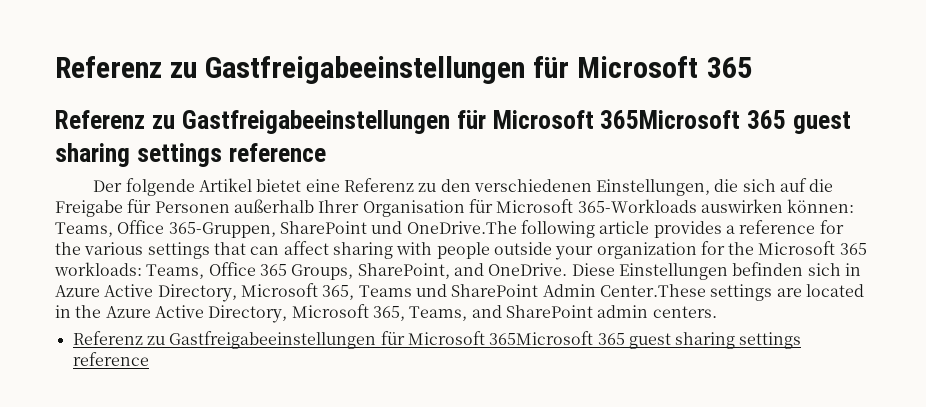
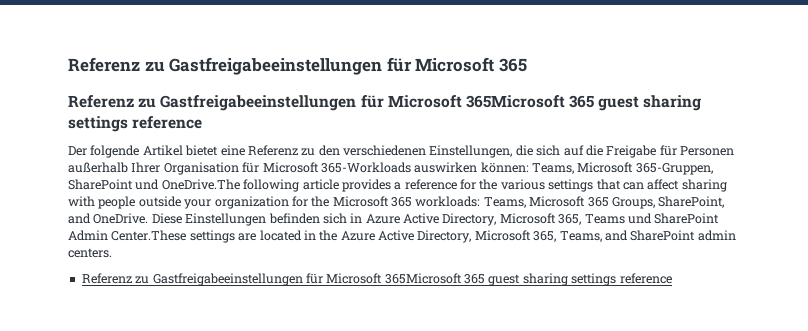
- Der folgende Artikel bietet eine Referenz zu den verschiedenen Einstellungen, die sich auf die Freigabe für Personen außerhalb Ihrer Organisation für Microsoft 365-Workloads auswirken können: Teams, Office 365-Gruppen, SharePoint und OneDrive.The following article provides a reference for the various settings that can affect sharing with people outside your organization for the Microsoft 365 workloads: Teams, Office 365 Groups, SharePoint, and OneDrive.
+ Der folgende Artikel bietet eine Referenz zu den verschiedenen Einstellungen, die sich auf die Freigabe für Personen außerhalb Ihrer Organisation für Microsoft 365-Workloads auswirken können: Teams, Microsoft 365-Gruppen, SharePoint und OneDrive.The following article provides a reference for the various settings that can affect sharing with people outside your organization for the Microsoft 365 workloads: Teams, Microsoft 365 Groups, SharePoint, and OneDrive.

